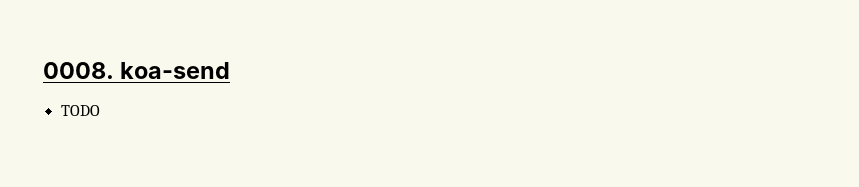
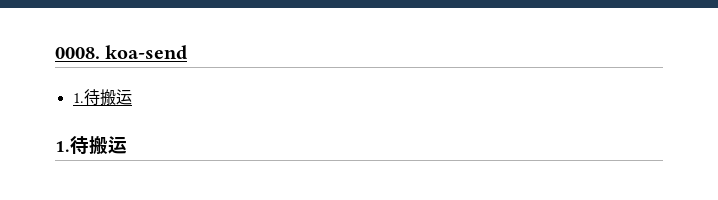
  0008. koa-send
- TODO
+ 1.待搬运
+ 1.待搬运

